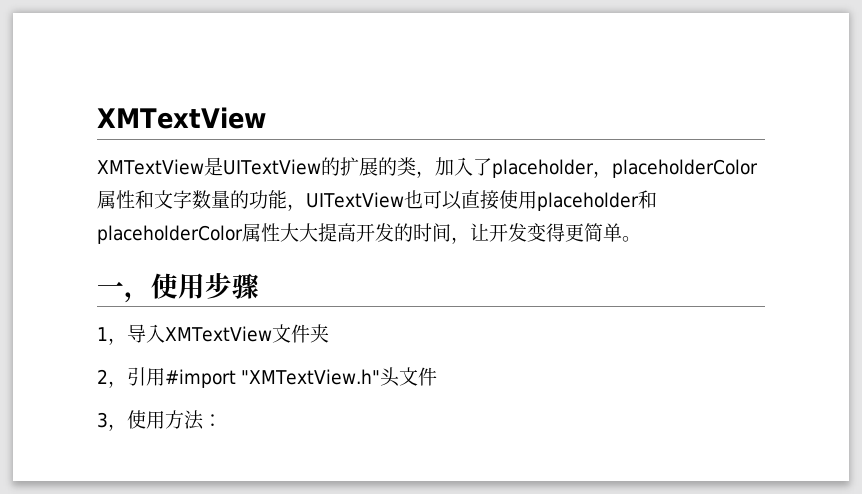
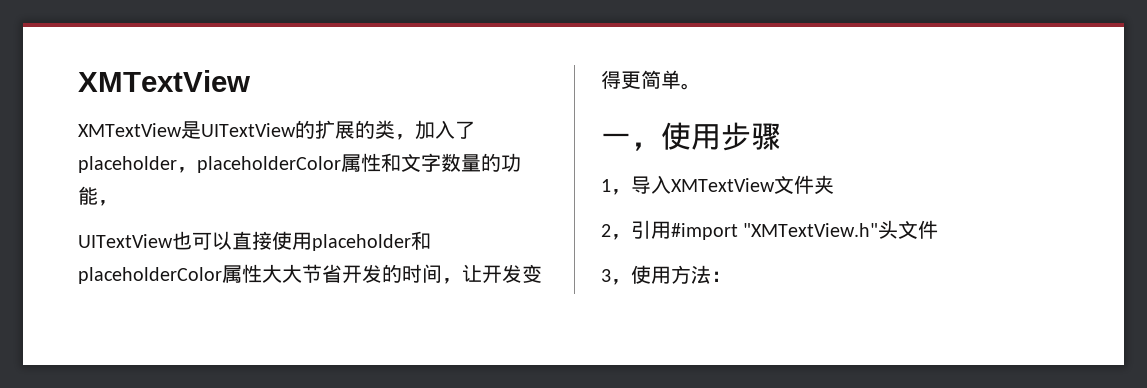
- XMTextView是UITextView的扩展的类，加入了placeholder，placeholderColor属性和文字数量的功能，UITextView也可以直接使用placeholder和placeholderColor属性大大提高开发的时间，让开发变得更简单。
+ XMTextView是UITextView的扩展的类，加入了placeholder，placeholderColor属性和文字数量的功能，
+ UITextView也可以直接使用placeholder和placeholderColor属性大大节省开发的时间，让开发变得更简单。

